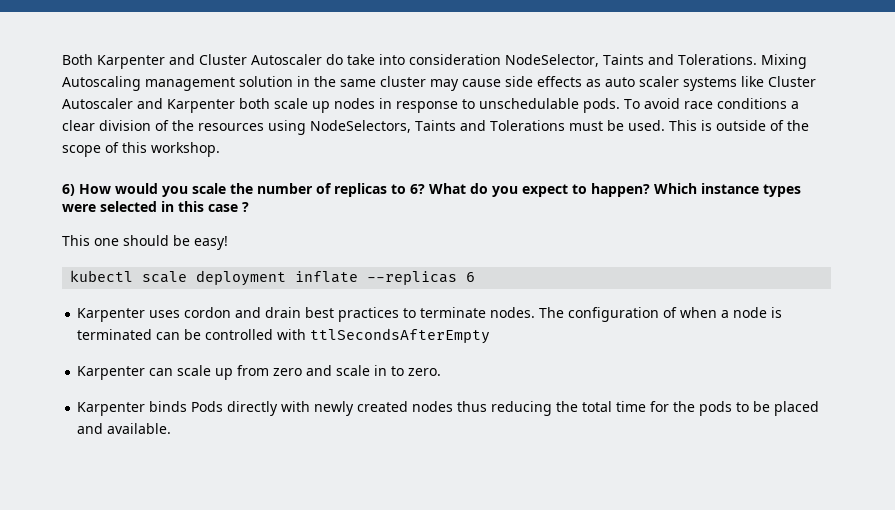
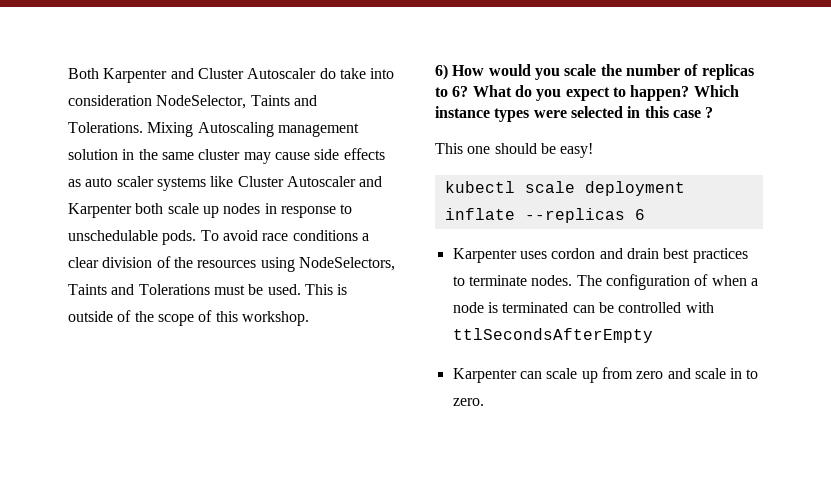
- Karpenter binds Pods directly with newly created nodes thus reducing the total time for the pods to be placed and available.

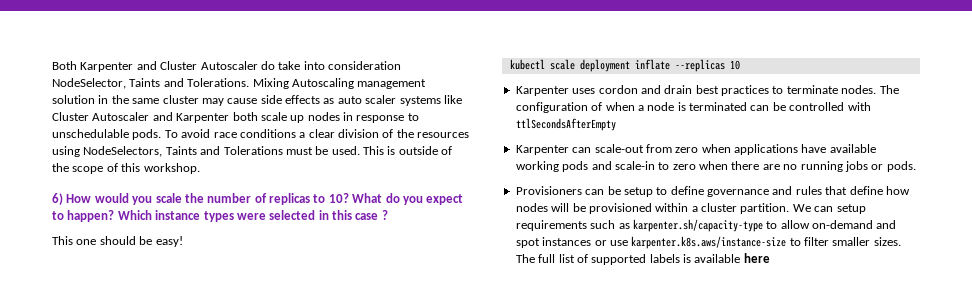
- 6) How would you scale the number of replicas to 6?
+ 6) How would you scale the number of replicas to 10?
- kubectl scale deployment inflate --replicas 6
+ kubectl scale deployment inflate --replicas 10
- Karpenter can scale up from zero and scale in to zero.
+ Karpenter can scale-out from zero when applications have available working pods and scale-in to zero when there are no running jobs or pods.
+ Provisioners can be setup to define governance and rules that define how nodes will be provisioned within a cluster partition. We can setup requirements such as karpenter.sh/capacity-type to allow on-demand and spot instances or use karpenter.k8s.aws/instance-size to filter smaller sizes. The full list of supported labels is available here

